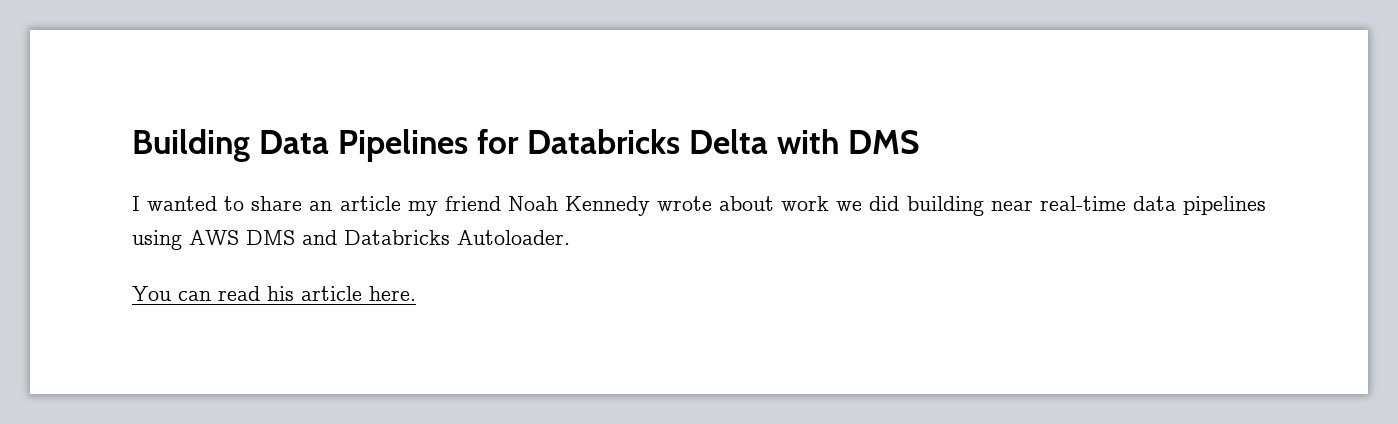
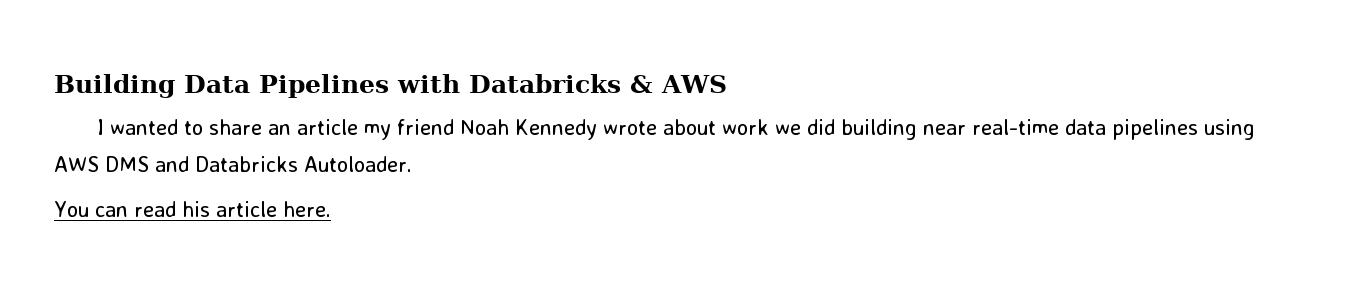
- Building Data Pipelines for Databricks Delta with DMS
+ Building Data Pipelines with Databricks & AWS

